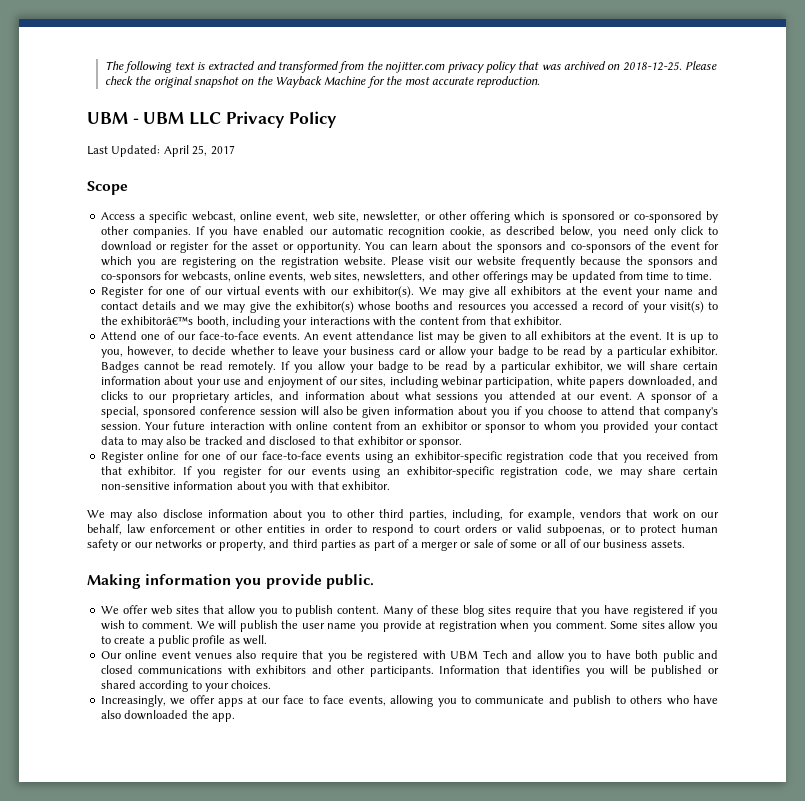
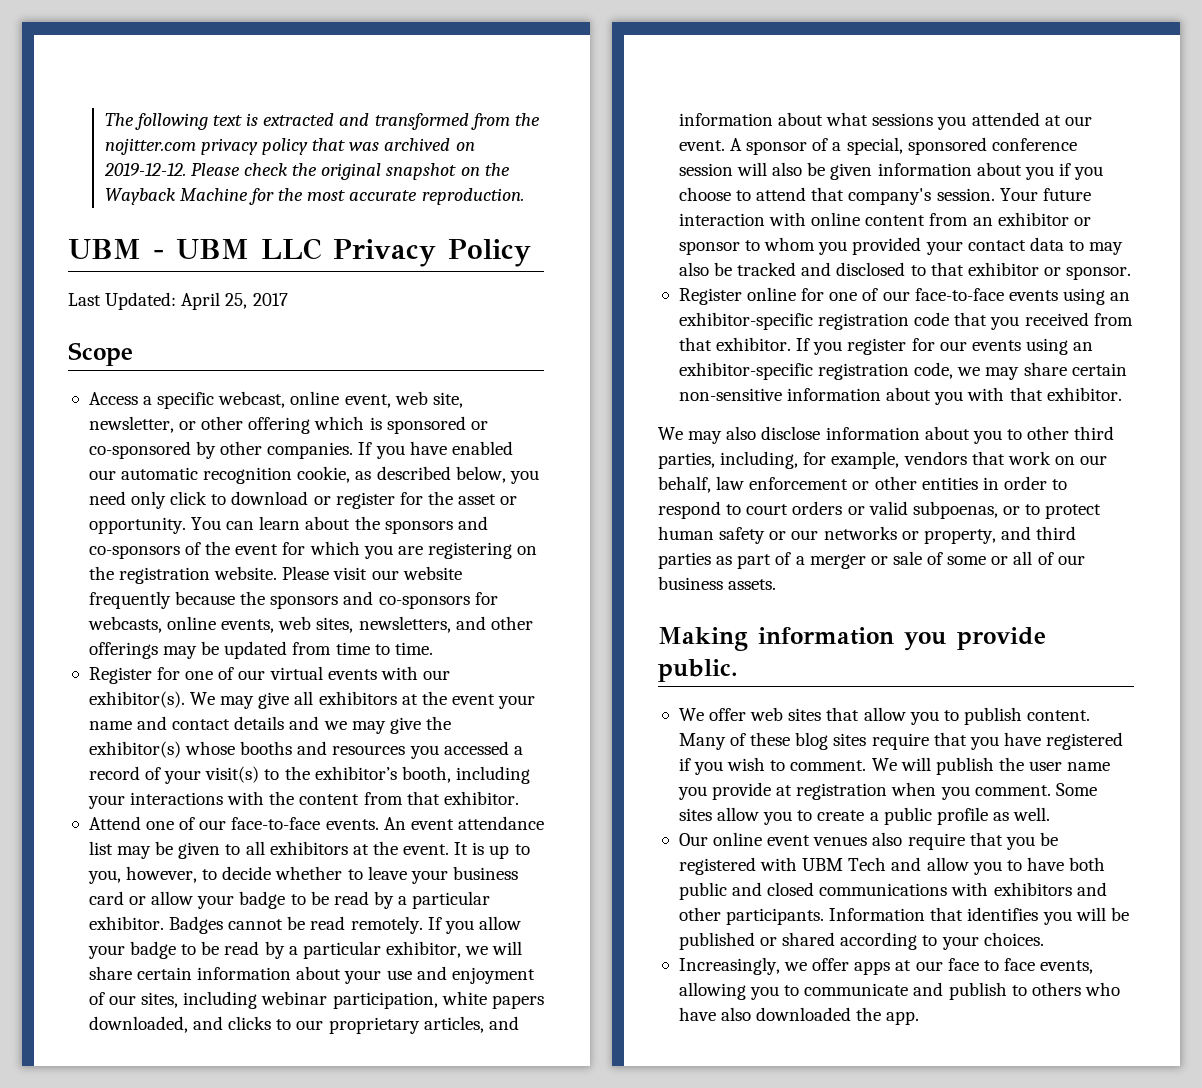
- The following text is extracted and transformed from the nojitter.com privacy policy that was archived on 2018-12-25.
+ The following text is extracted and transformed from the nojitter.com privacy policy that was archived on 2019-12-12.
- We may give all exhibitors at the event your name and contact details and we may give the exhibitor(s) whose booths and resources you accessed a record of your visit(s) to the exhibitorâ€™s booth, including your interactions with the content from that exhibitor.
+ We may give all exhibitors at the event your name and contact details and we may give the exhibitor(s) whose booths and resources you accessed a record of your visit(s) to the exhibitor’s booth, including your interactions with the content from that exhibitor.

